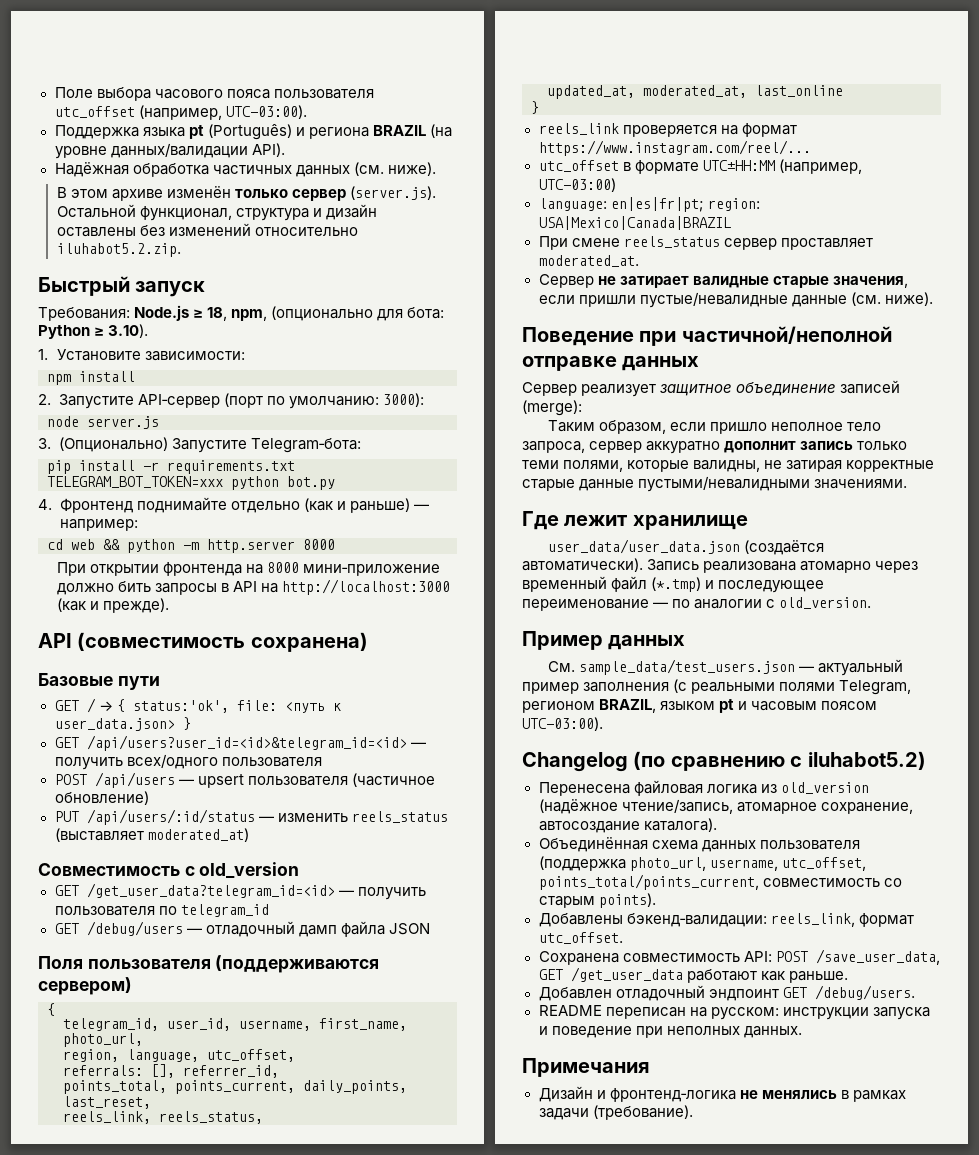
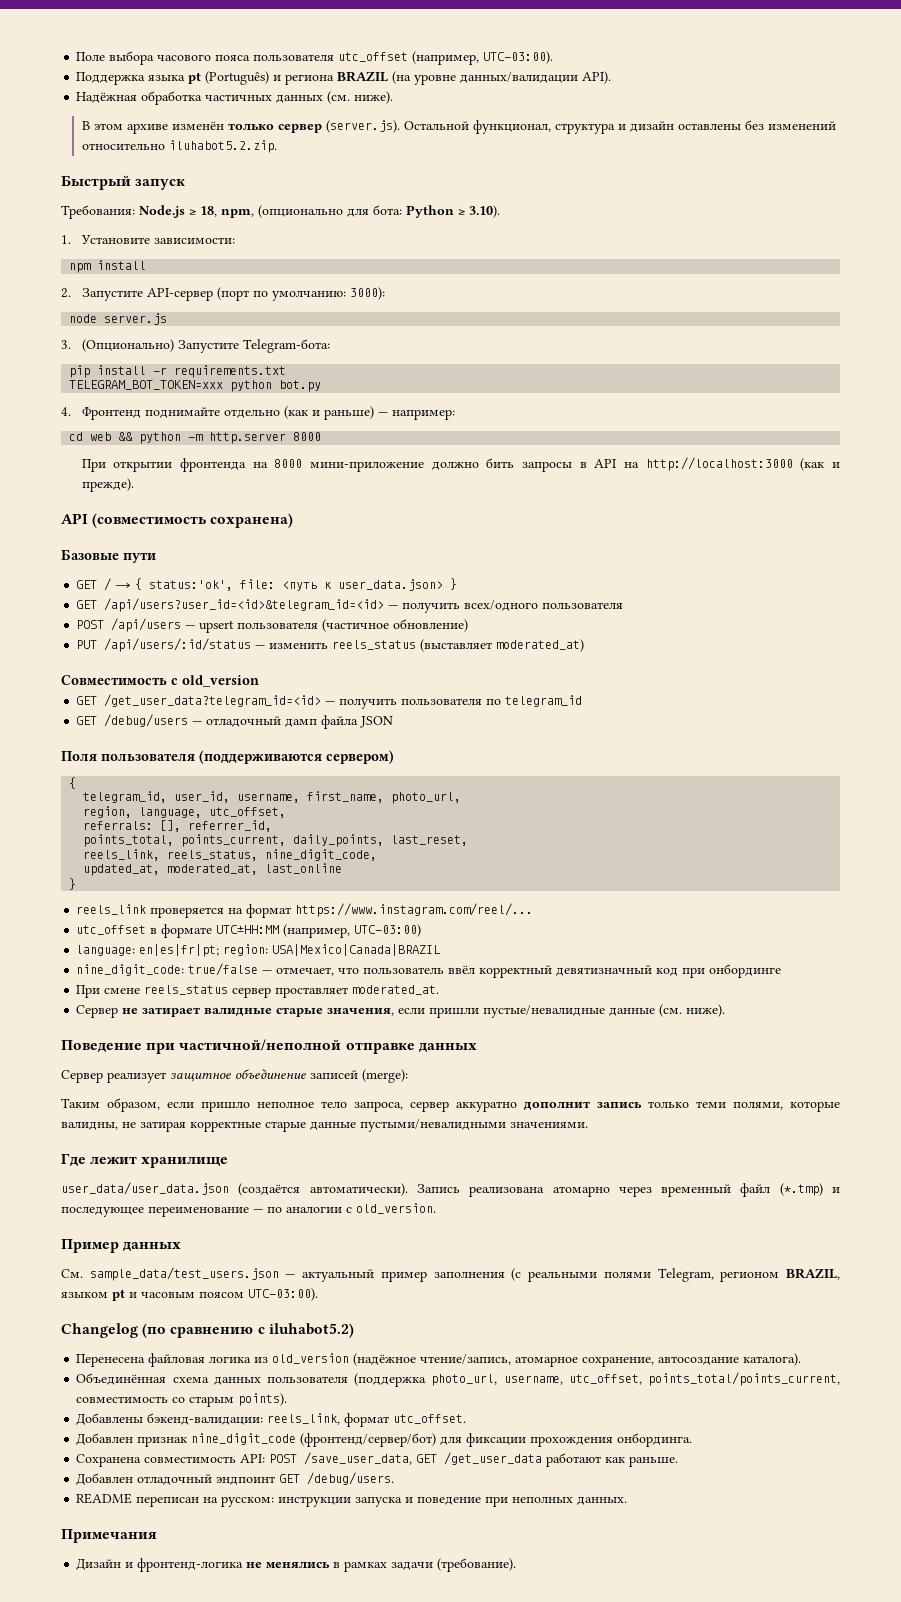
- reels_link, reels_status,
+ reels_link, reels_status, nine_digit_code,
+ nine_digit_code: true/false — отмечает, что пользователь ввёл корректный девятизначный код при онбординге
+ Добавлен признак nine_digit_code (фронтенд/сервер/бот) для фиксации прохождения онбординга.

